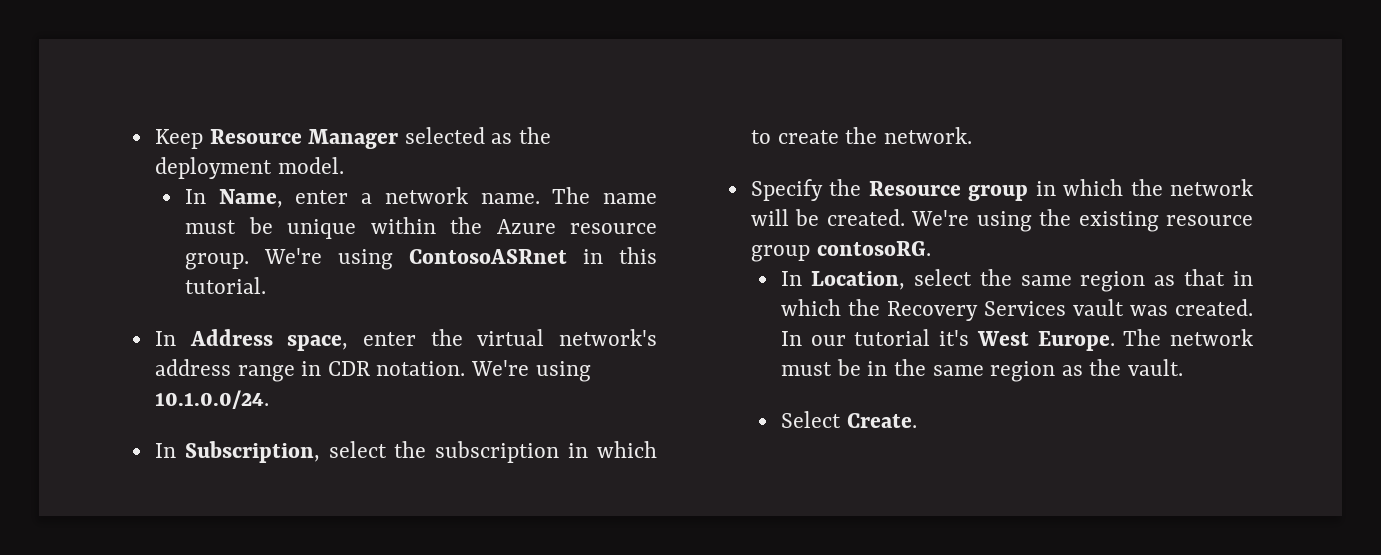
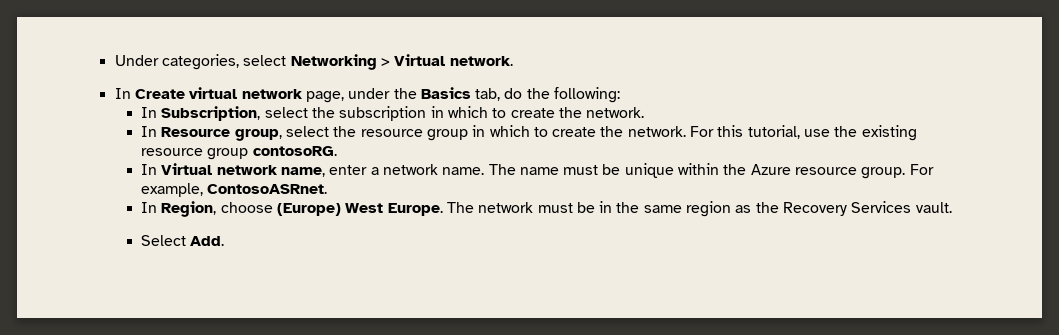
- Keep Resource Manager selected as the deployment model.
- In Name, enter a network name.
+ Under categories, select Networking > Virtual network.
+ In Create virtual network page, under the Basics tab, do the following:
+ In Subscription, select the subscription in which to create the network.
+ In Resource group, select the resource group in which to create the network. For this tutorial, use the existing resource group contosoRG.
+ In Virtual network name, enter a network name.
- We're using ContosoASRnet in this tutorial.
- In Address space, enter the virtual network's address range in CDR notation. We're using 10.1.0.0/24.
- In Subscription, select the subscription in which to create the network.
- Specify the Resource group in which the network will be created. We're using the existing resource group contosoRG.
- In Location, select the same region as that in which the Recovery Services vault was created. In our tutorial it's West Europe.
+ For example, ContosoASRnet.
+ In Region, choose (Europe) West Europe.
- The network must be in the same region as the vault.
+ The network must be in the same region as the Recovery Services vault.
- Select Create.
+ Select Add.

